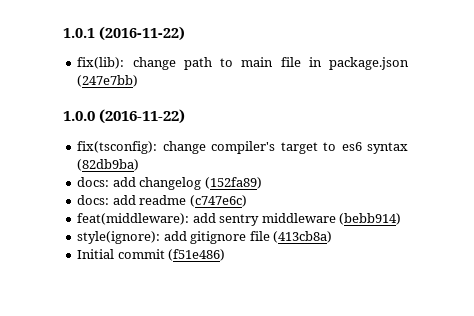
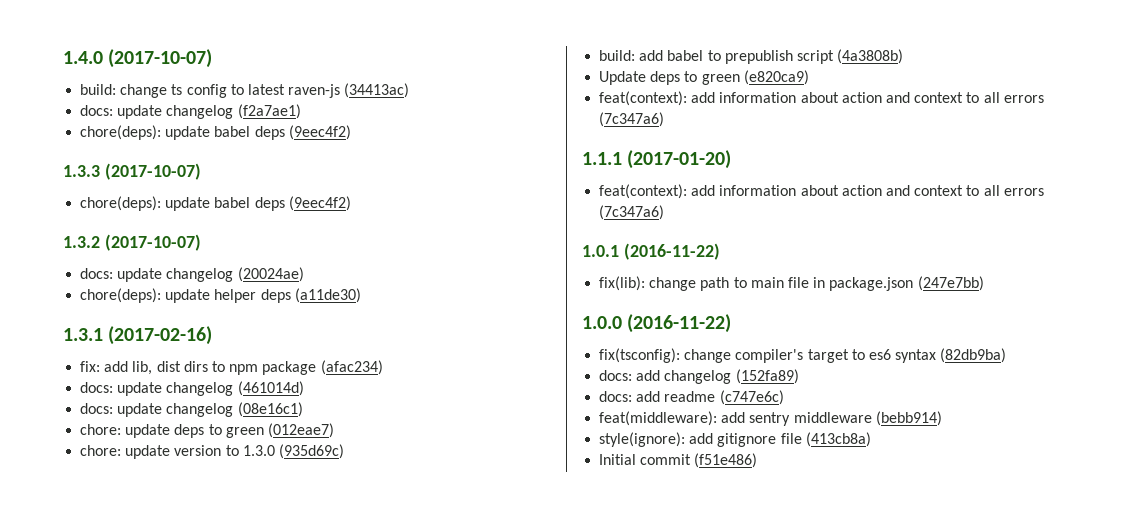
+ 1.4.0 (2017-10-07)
+ build: change ts config to latest raven-js (34413ac)
+ docs: update changelog (f2a7ae1)
+ chore(deps): update babel deps (9eec4f2)
+ 1.3.3 (2017-10-07)
+ chore(deps): update babel deps (9eec4f2)
+ 1.3.2 (2017-10-07)
+ docs: update changelog (20024ae)
+ chore(deps): update helper deps (a11de30)
+ 1.3.1 (2017-02-16)
+ fix: add lib, dist dirs to npm package (afac234)
+ docs: update changelog (461014d)
+ docs: update changelog (08e16c1)
+ chore: update deps to green (012eae7)
+ chore: update version to 1.3.0 (935d69c)
+ build: add babel to prepublish script (4a3808b)
+ Update deps to green (e820ca9)
+ feat(context): add information about action and context to all errors (7c347a6)
+ 1.1.1 (2017-01-20)
+ feat(context): add information about action and context to all errors (7c347a6)

